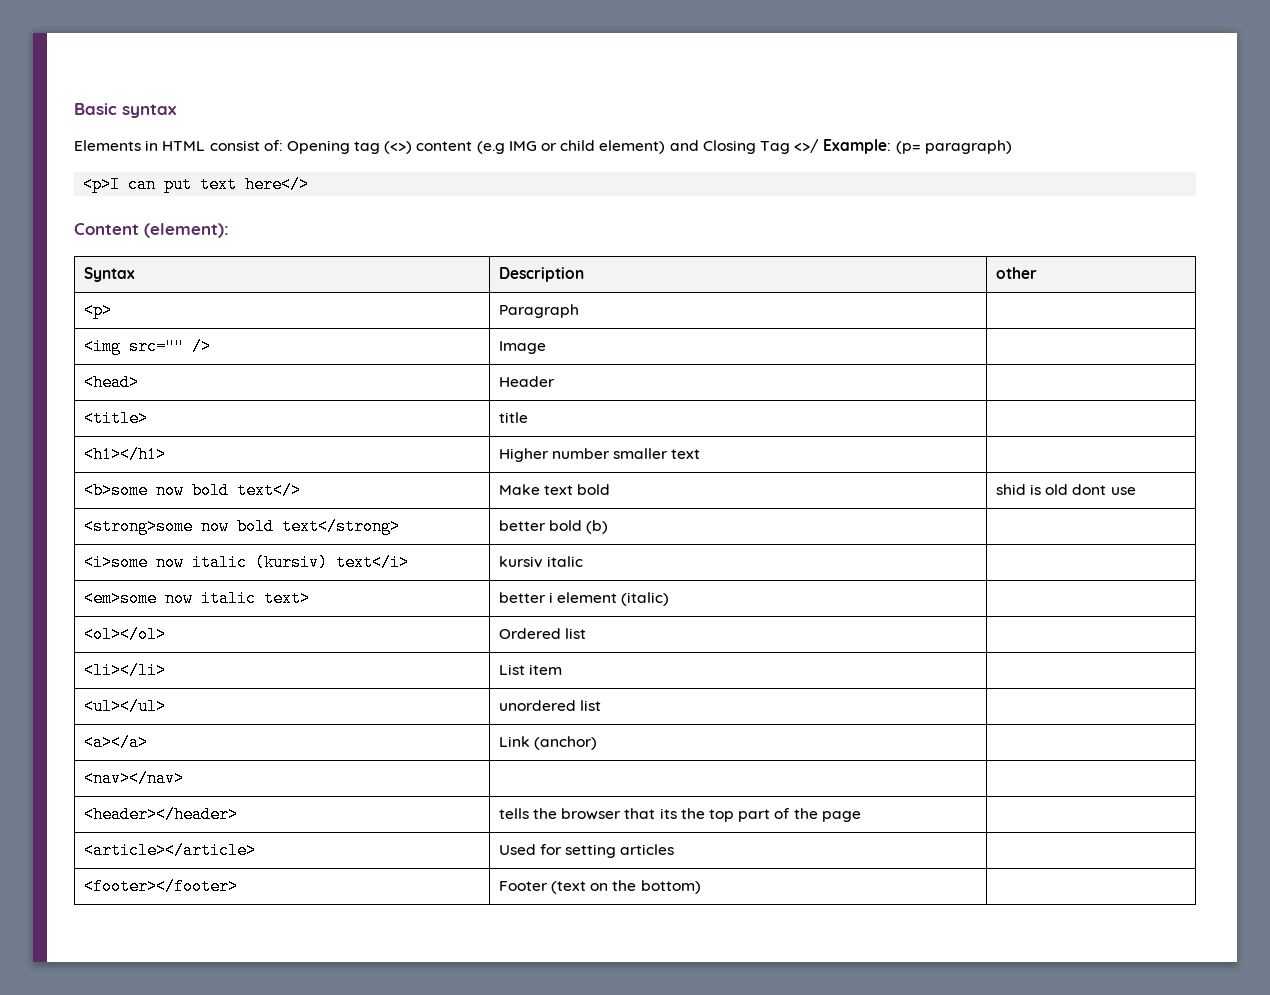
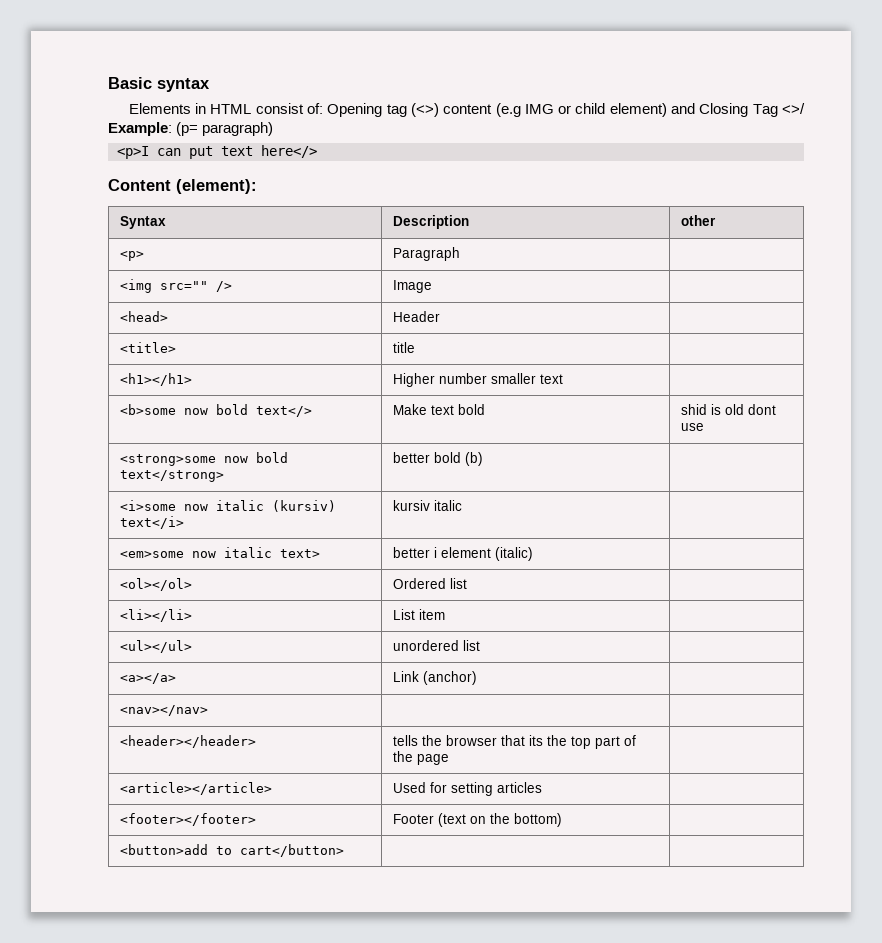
+ <button>add to cart</button> | |

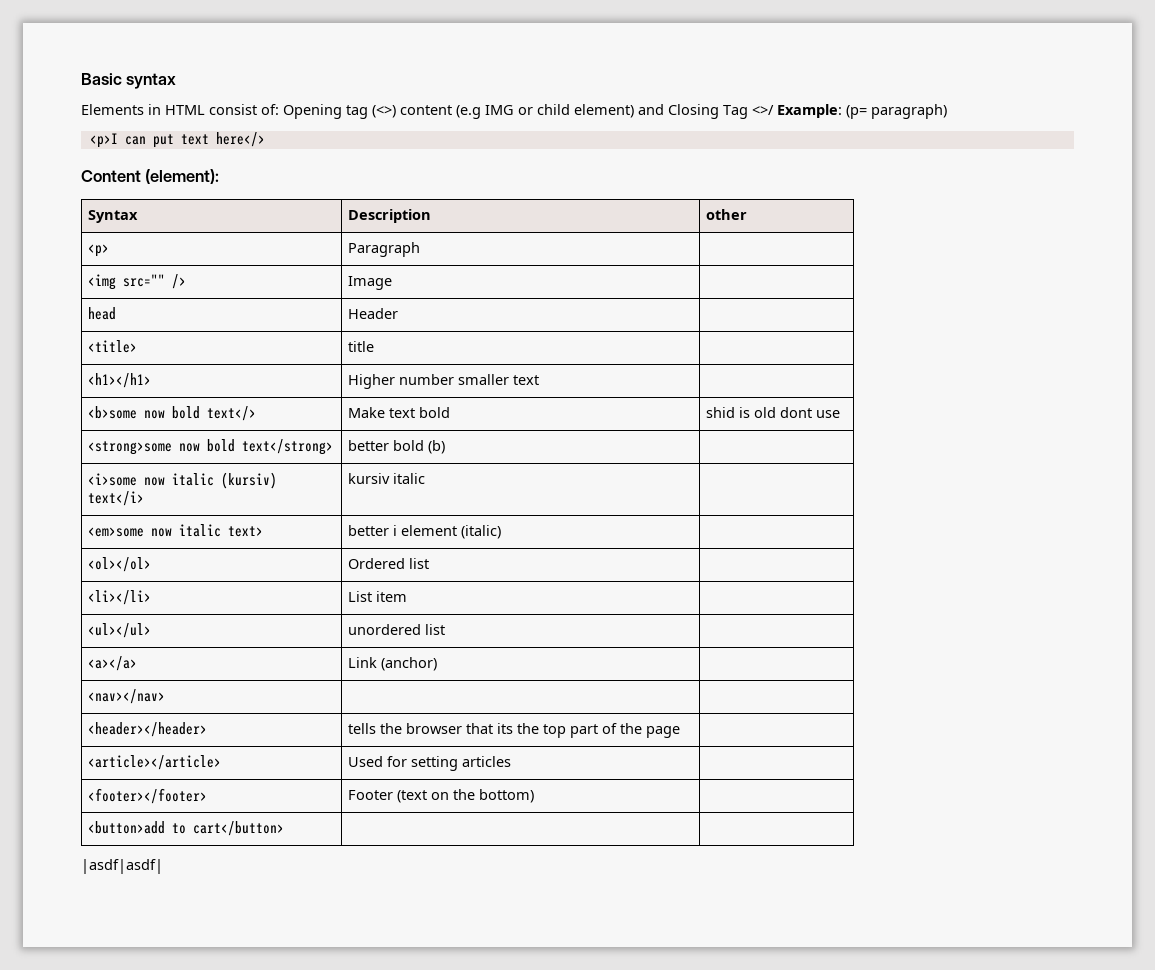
- <head> | Header |
+ head | Header |
+ |asdf|asdf|

